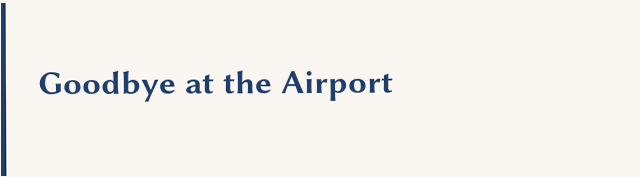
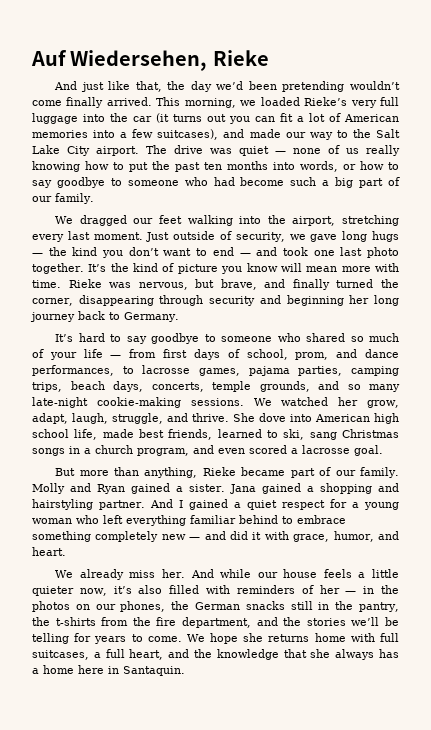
- Goodbye at the Airport
+ Auf Wiedersehen, Rieke
+ And just like that, the day we’d been pretending wouldn’t come finally arrived. This morning, we loaded Rieke’s very full luggage into the car (it turns out you can fit a lot of American memories into a few suitcases), and made our way to the Salt Lake City airport. The drive was quiet — none of us really knowing how to put the past ten months into words, or how to say goodbye to someone who had become such a big part of our family.
+ We dragged our feet walking into the airport, stretching every last moment. Just outside of security, we gave long hugs — the kind you don’t want to end — and took one last photo together. It’s the kind of picture you know will mean more with time. Rieke was nervous, but brave, and finally turned the corner, disappearing through security and beginning her long journey back to Germany.
+ It’s hard to say goodbye to someone who shared so much of your life — from first days of school, prom, and dance performances, to lacrosse games, pajama parties, camping trips, beach days, concerts, temple grounds, and so many late-night cookie-making sessions. We watched her grow, adapt, laugh, struggle, and thrive. She dove into American high school life, made best friends, learned to ski, sang Christmas songs in a church program, and even scored a lacrosse goal.
+ But more than anything, Rieke became part of our family. Molly and Ryan gained a sister. Jana gained a shopping and hairstyling partner. And I gained a quiet respect for a young woman who left everything familiar behind to embrace something completely new — and did it with grace, humor, and heart.
+ We already miss her. And while our house feels a little quieter now, it’s also filled with reminders of her — in the photos on our phones, the German snacks still in the pantry, the t-shirts from the fire department, and the stories we’ll be telling for years to come. We hope she returns home with full suitcases, a full heart, and the knowledge that she always has a home here in Santaquin.

